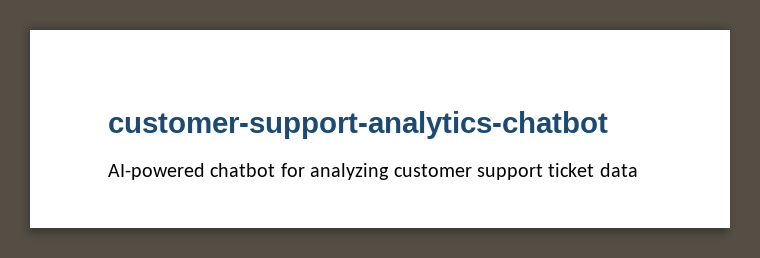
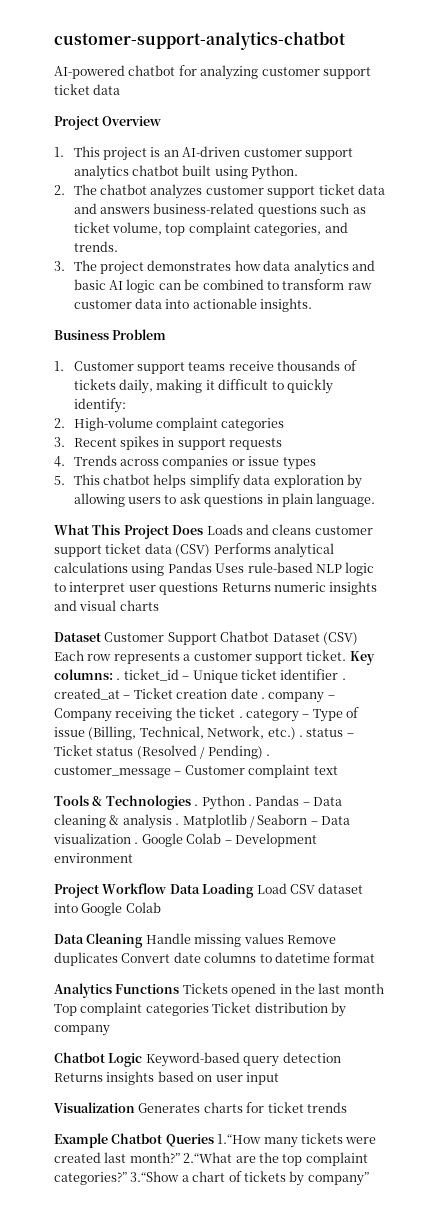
+ Project Overview
+ 1. This project is an AI-driven customer support analytics chatbot built using Python.
+ 2. The chatbot analyzes customer support ticket data and answers business-related questions such as ticket volume, top complaint categories, and trends.
+ 3. The project demonstrates how data analytics and basic AI logic can be combined to transform raw customer data into actionable insights.
+ Business Problem
+ 1. Customer support teams receive thousands of tickets daily, making it difficult to quickly identify:
+ 2. High-volume complaint categories
+ 3. Recent spikes in support requests
+ 4. Trends across companies or issue types
+ 5. This chatbot helps simplify data exploration by allowing users to ask questions in plain language.
+ What This Project Does Loads and cleans customer support ticket data (CSV) Performs analytical calculations using Pandas Uses rule-based NLP logic to interpret user questions Returns numeric insights and visual charts
+ Dataset Customer Support Chatbot Dataset (CSV) Each row represents a customer support ticket. Key columns: . ticket_id – Unique ticket identifier . created_at – Ticket creation date . company – Company receiving the ticket . category – Type of issue (Billing, Technical, Network, etc.) . status – Ticket status (Resolved / Pending) . customer_message – Customer complaint text
+ Tools & Technologies . Python . Pandas – Data cleaning & analysis . Matplotlib / Seaborn – Data visualization . Google Colab – Development environment
+ Project Workflow Data Loading Load CSV dataset into Google Colab
+ Data Cleaning Handle missing values Remove duplicates Convert date columns to datetime format
+ Analytics Functions Tickets opened in the last month Top complaint categories Ticket distribution by company
+ Chatbot Logic Keyword-based query detection Returns insights based on user input
+ Visualization Generates charts for ticket trends
+ Example Chatbot Queries 1.“How many tickets were created last month?” 2.“What are the top complaint categories?” 3.“Show a chart of tickets by company”

